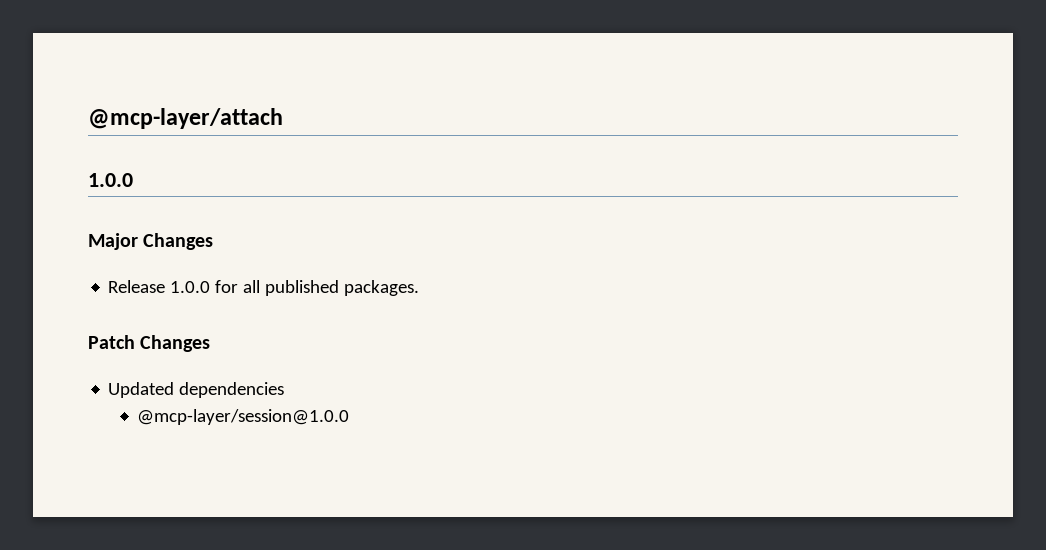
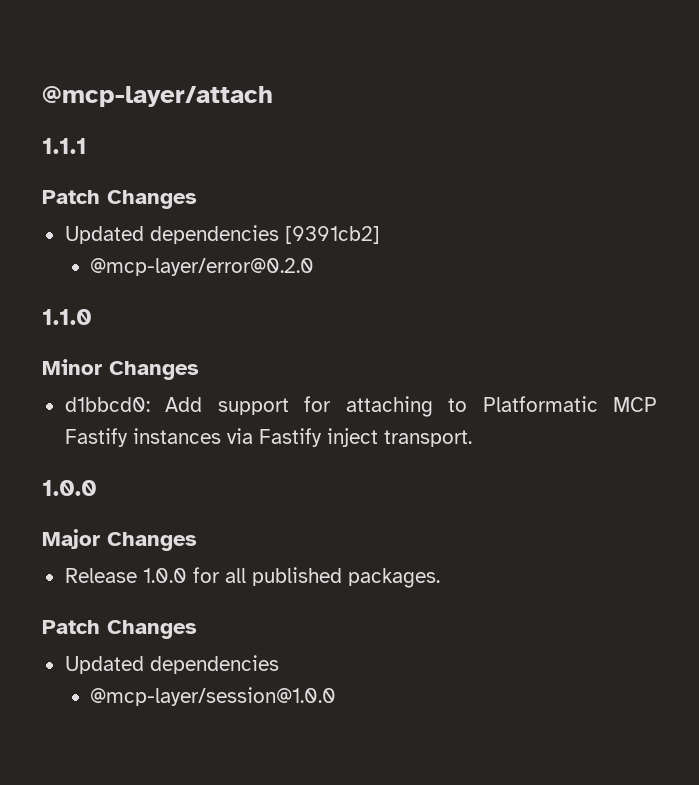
+ 1.1.1
+ Patch Changes
+ Updated dependencies [9391cb2]
+ @mcp-layer/error@0.2.0
+ 1.1.0
+ Minor Changes
+ d1bbcd0: Add support for attaching to Platformatic MCP Fastify instances via Fastify inject transport.

